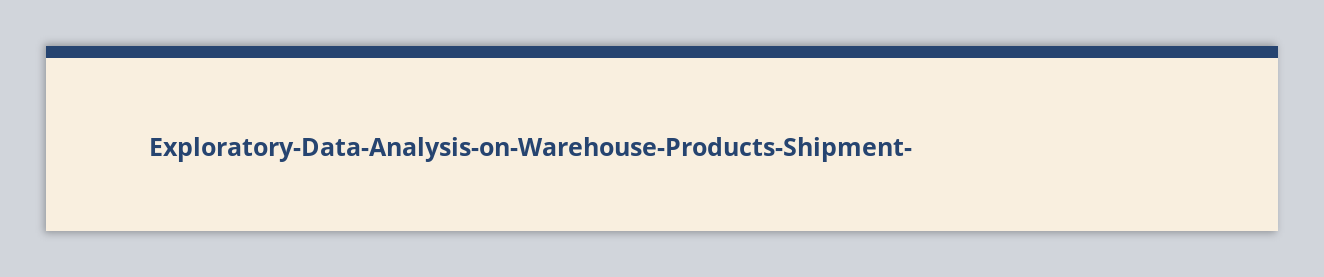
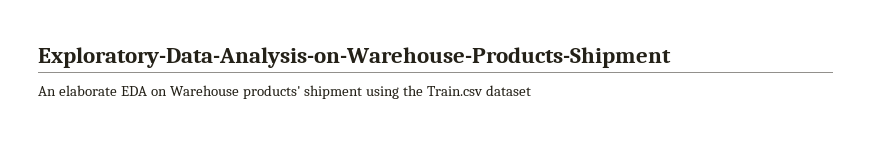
- Exploratory-Data-Analysis-on-Warehouse-Products-Shipment-
+ Exploratory-Data-Analysis-on-Warehouse-Products-Shipment
+ An elaborate EDA on Warehouse products' shipment using the Train.csv dataset

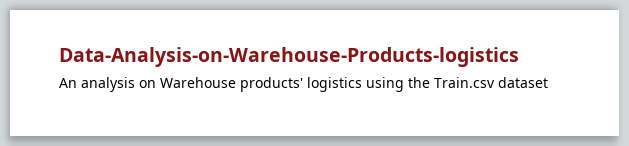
- Exploratory-Data-Analysis-on-Warehouse-Products-Shipment
+ Data-Analysis-on-Warehouse-Products-logistics
- An elaborate EDA on Warehouse products' shipment using the Train.csv dataset
+ An analysis on Warehouse products' logistics using the Train.csv dataset

